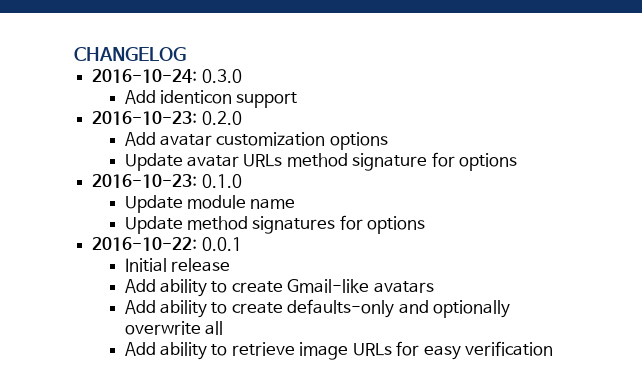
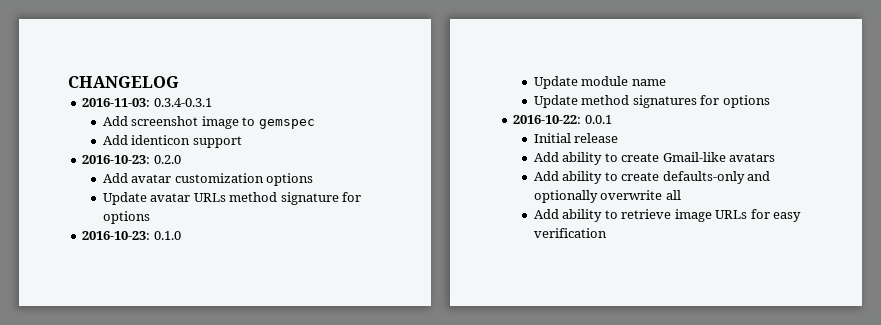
- 2016-10-24: 0.3.0
+ 2016-11-03: 0.3.4-0.3.1
+ Add screenshot image to gemspec

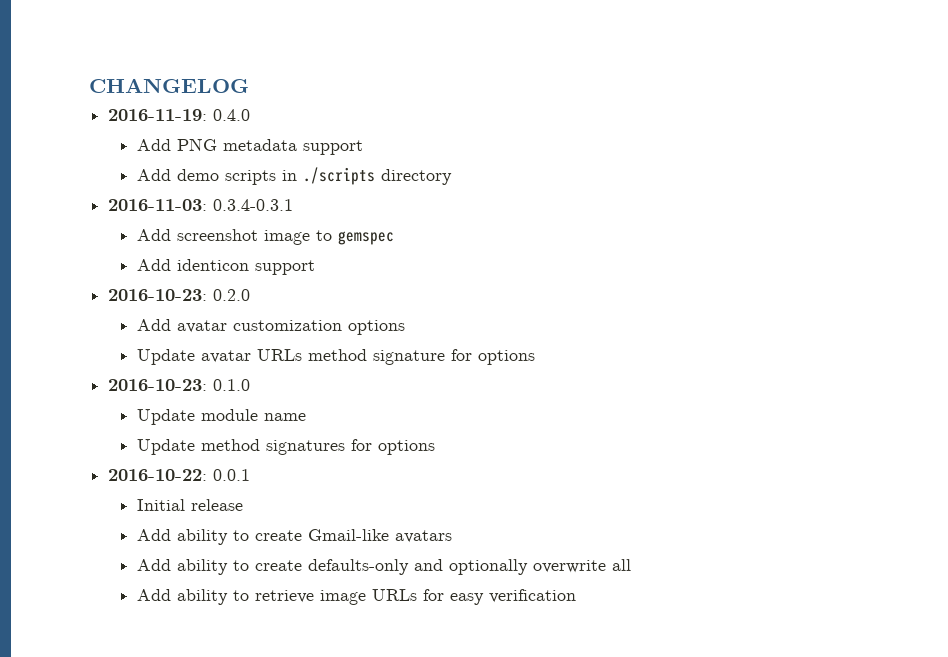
+ 2016-11-19: 0.4.0
+ Add PNG metadata support
+ Add demo scripts in ./scripts directory

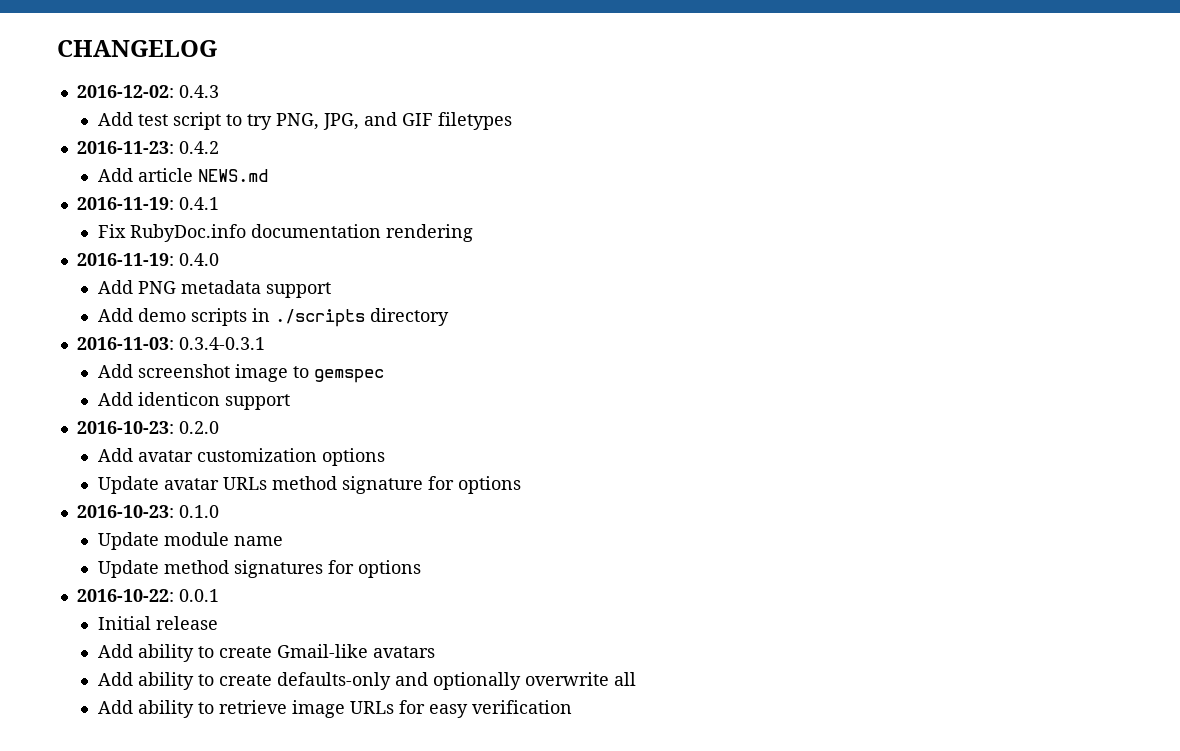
+ 2016-12-02: 0.4.3
+ Add test script to try PNG, JPG, and GIF filetypes
+ 2016-11-23: 0.4.2
+ Add article NEWS.md
+ 2016-11-19: 0.4.1
+ Fix RubyDoc.info documentation rendering

